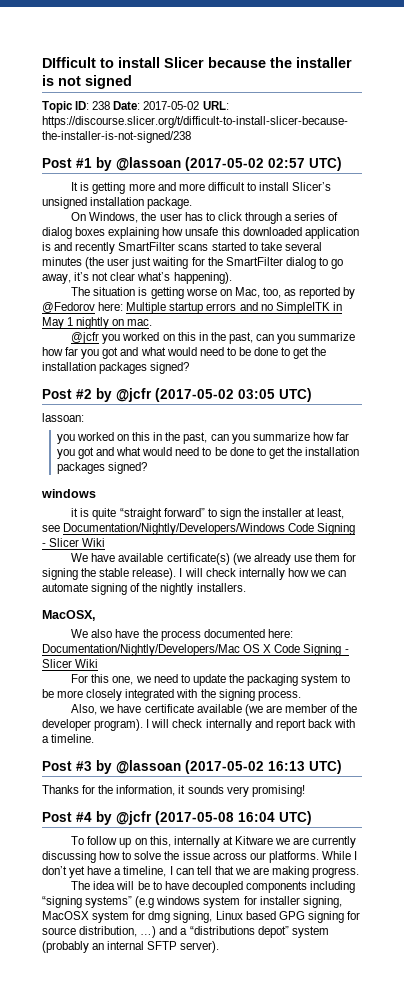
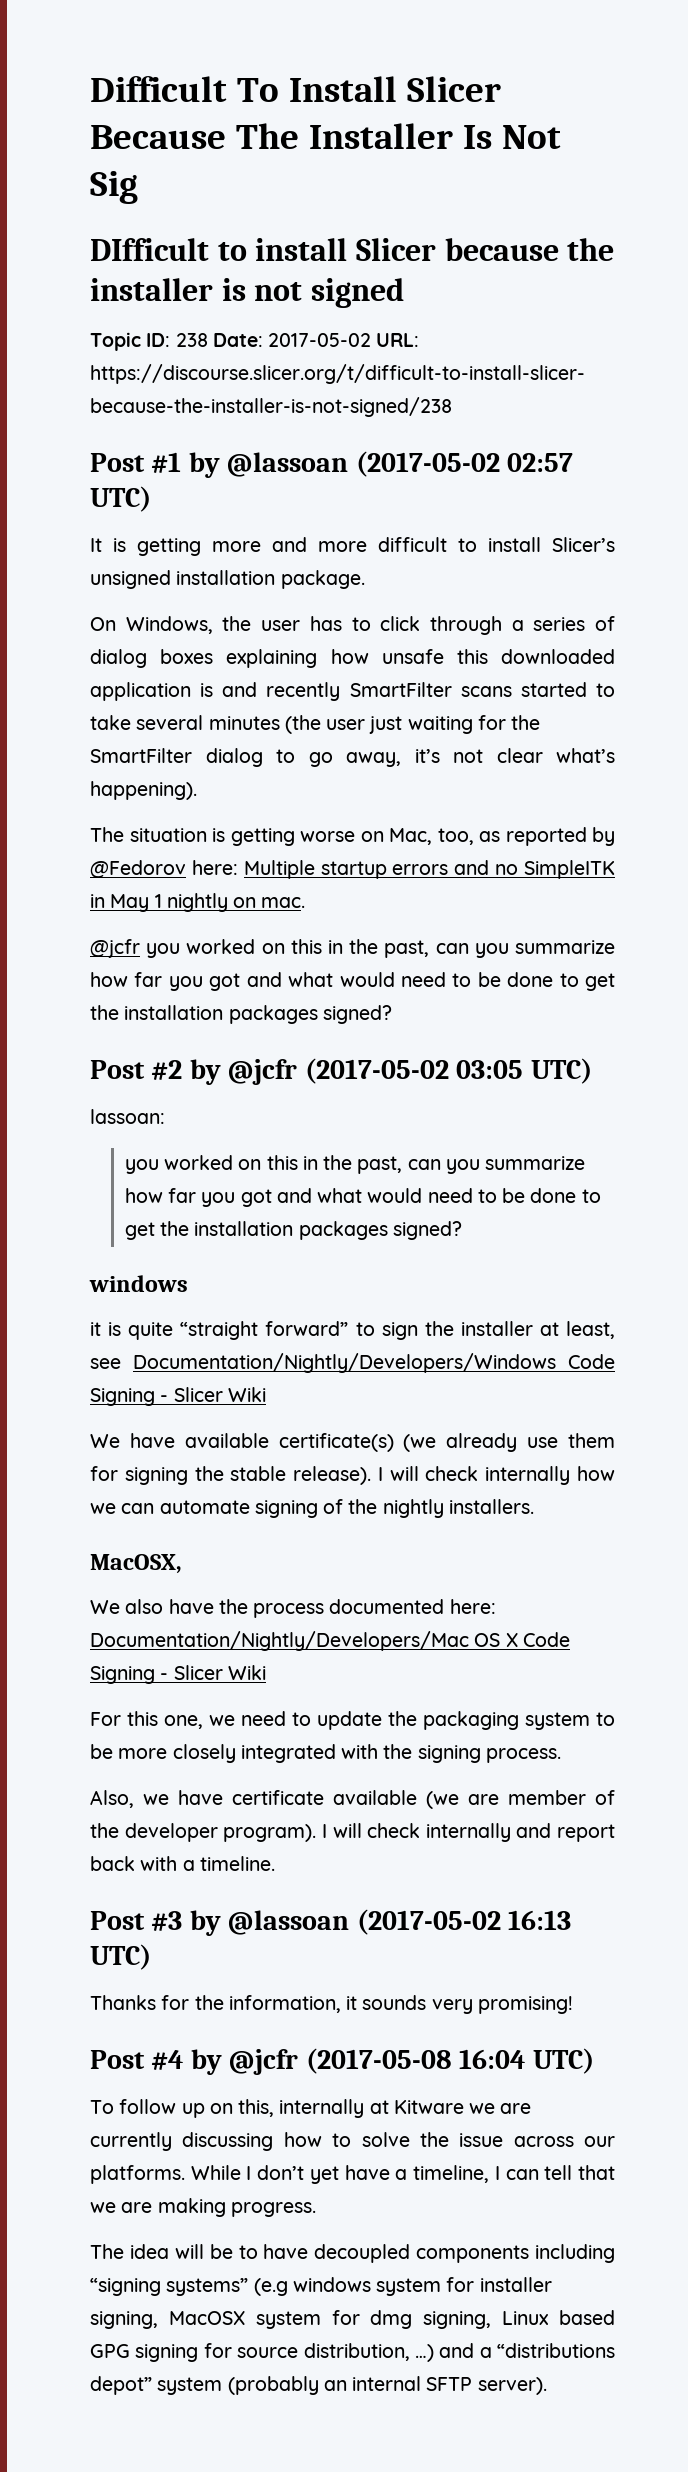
+ Difficult To Install Slicer Because The Installer Is Not Sig

